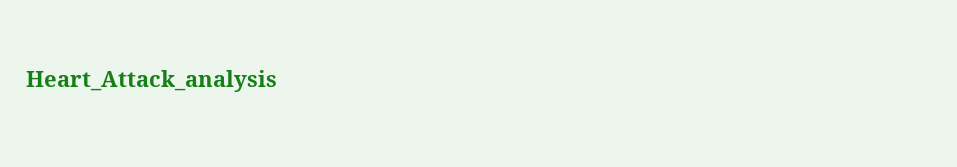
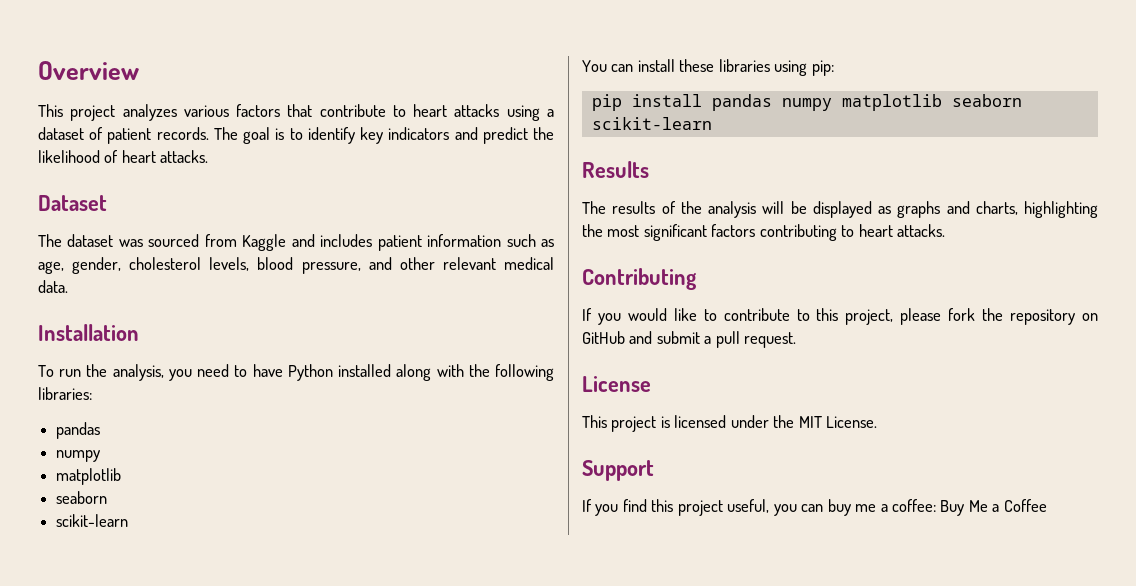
- Heart_Attack_analysis
+ Overview
+ This project analyzes various factors that contribute to heart attacks using a dataset of patient records. The goal is to identify key indicators and predict the likelihood of heart attacks.
+ Dataset
+ The dataset was sourced from Kaggle and includes patient information such as age, gender, cholesterol levels, blood pressure, and other relevant medical data.
+ Installation
+ To run the analysis, you need to have Python installed along with the following libraries:
+ pandas
+ numpy
+ matplotlib
+ seaborn
+ scikit-learn
+ You can install these libraries using pip:
+ pip install pandas numpy matplotlib seaborn scikit-learn
+ Results
+ The results of the analysis will be displayed as graphs and charts, highlighting the most significant factors contributing to heart attacks.
+ Contributing
+ If you would like to contribute to this project, please fork the repository on GitHub and submit a pull request.
+ License
+ This project is licensed under the MIT License.
+ Support
+ If you find this project useful, you can buy me a coffee: Buy Me a Coffee

